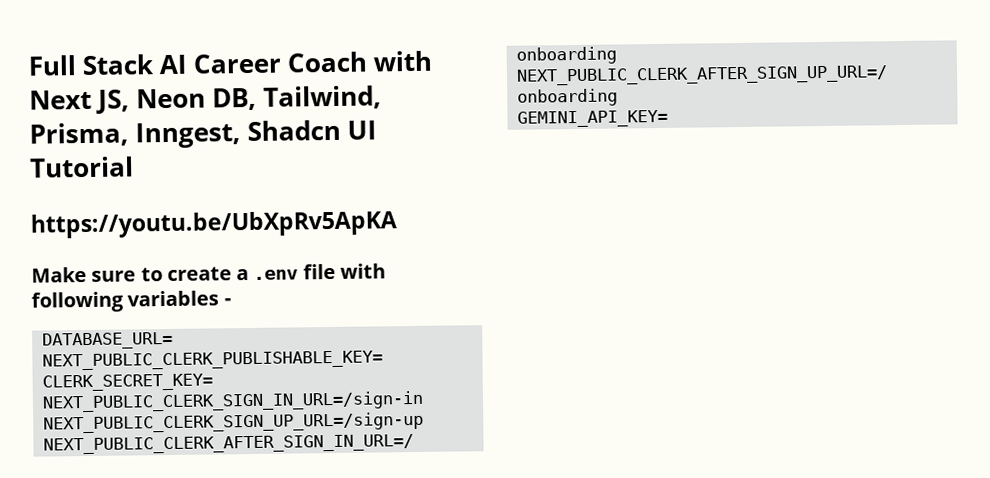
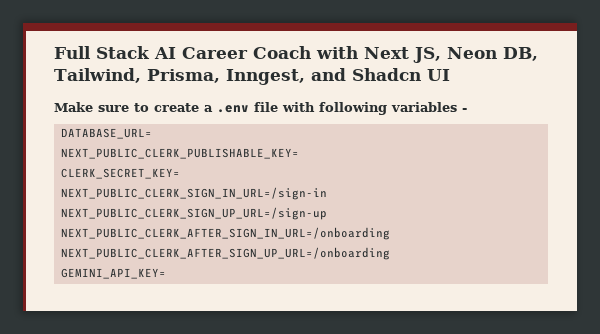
- Full Stack AI Career Coach with Next JS, Neon DB, Tailwind, Prisma, Inngest, Shadcn UI Tutorial
- https://youtu.be/UbXpRv5ApKA
+ Full Stack AI Career Coach with Next JS, Neon DB, Tailwind, Prisma, Inngest, and Shadcn UI

